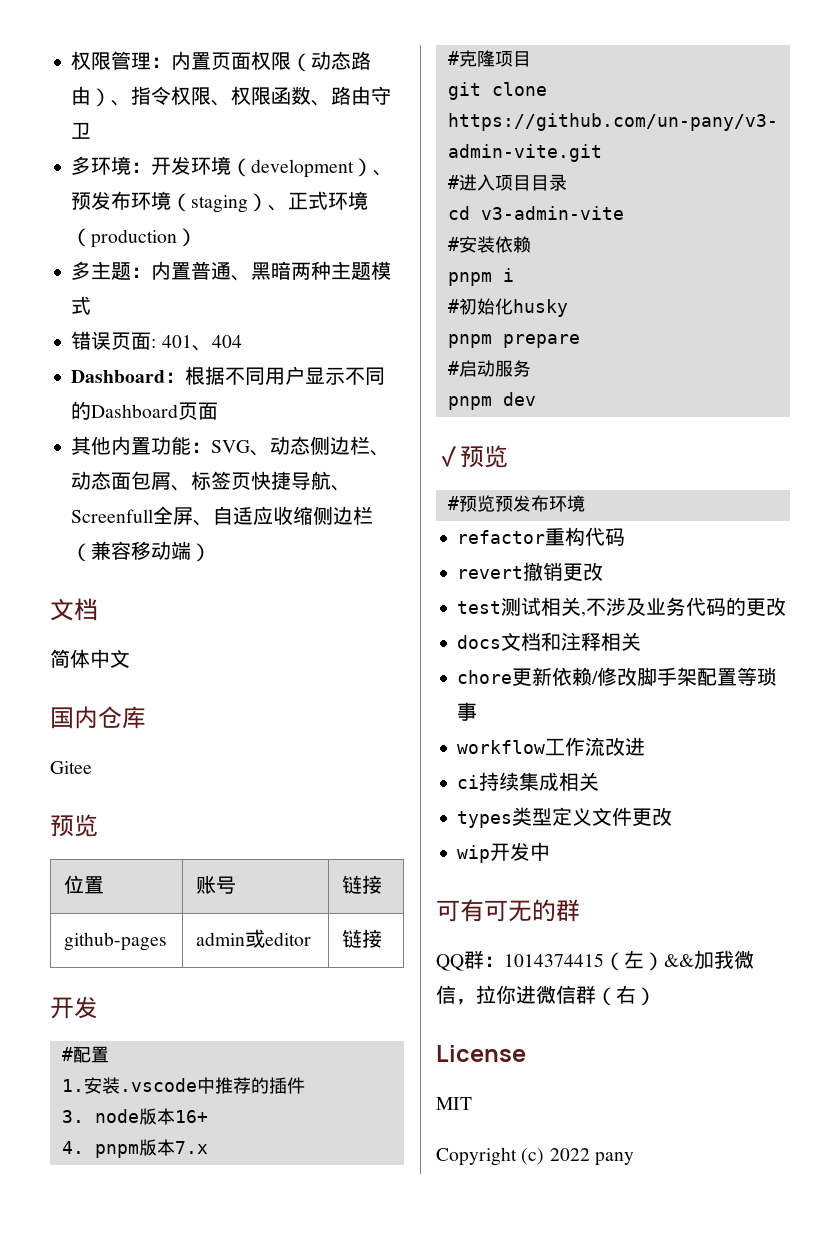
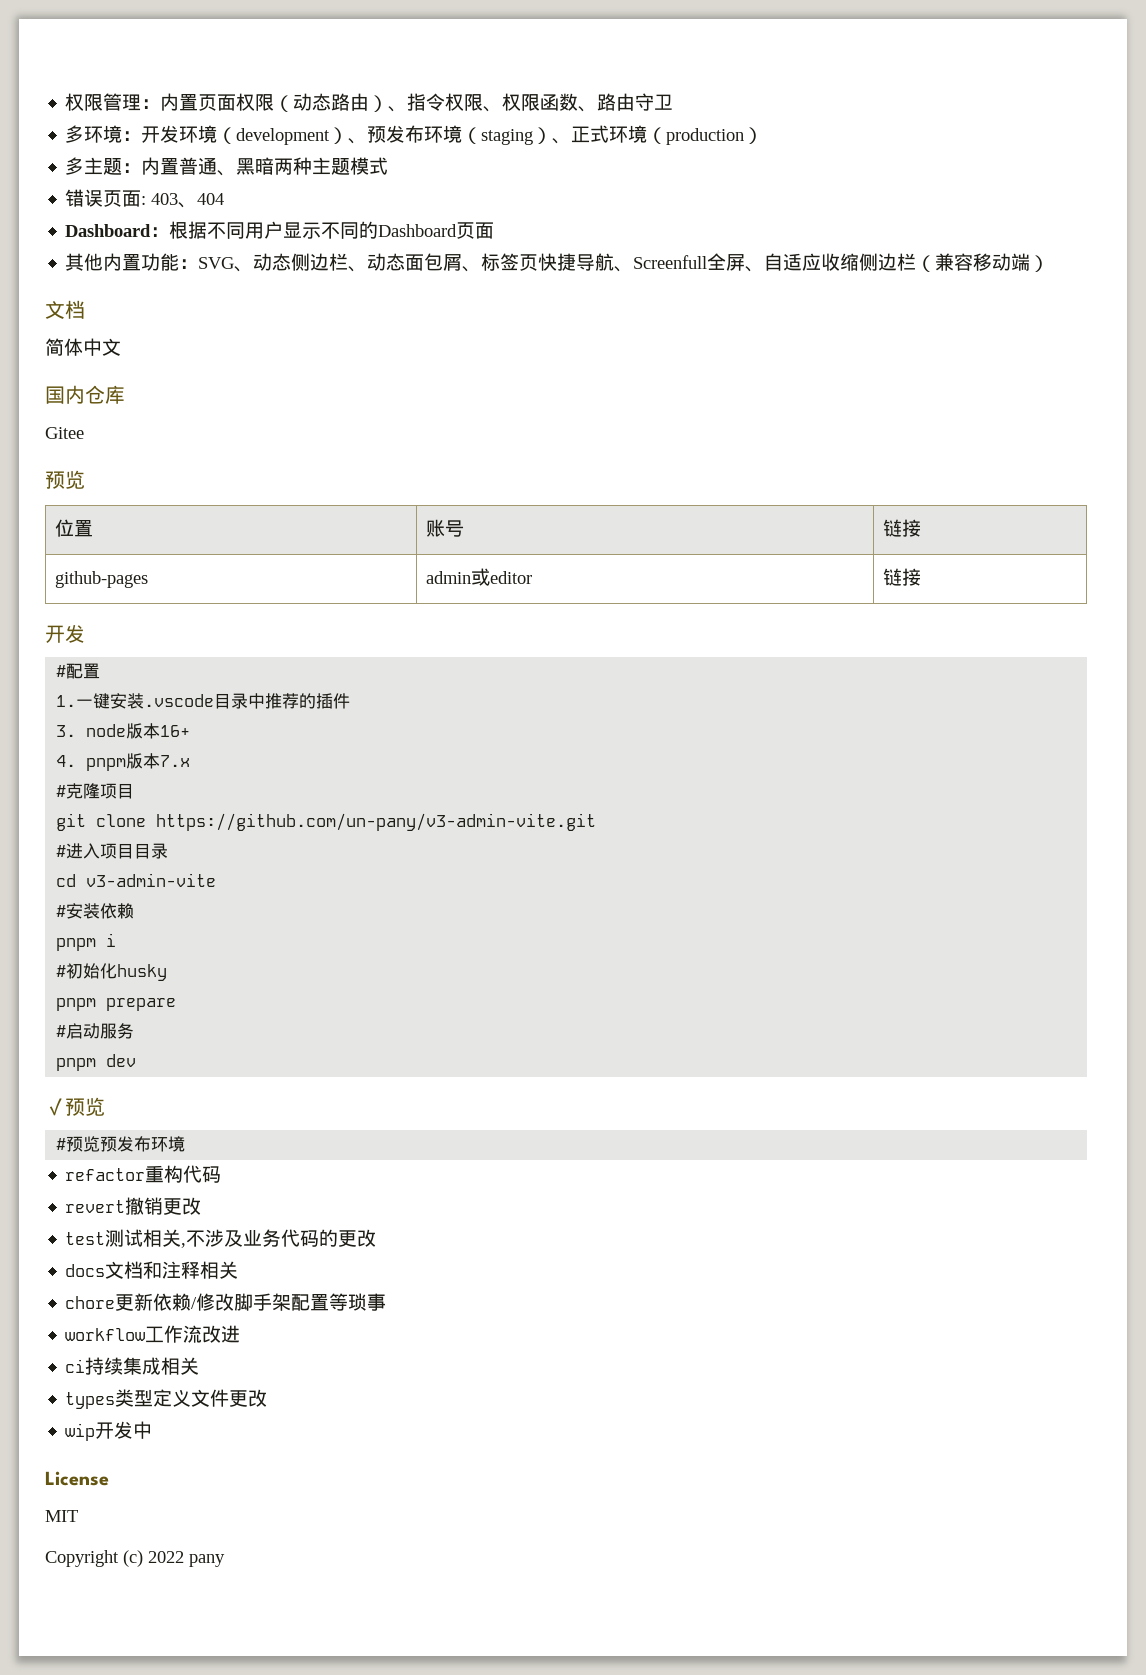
- 错误页面: 401、404
+ 错误页面: 403、404
- 1.安装.vscode中推荐的插件
+ 1.一键安装.vscode目录中推荐的插件
- 可有可无的群
- QQ群：1014374415（左）&&加我微信，拉你进微信群（右）

